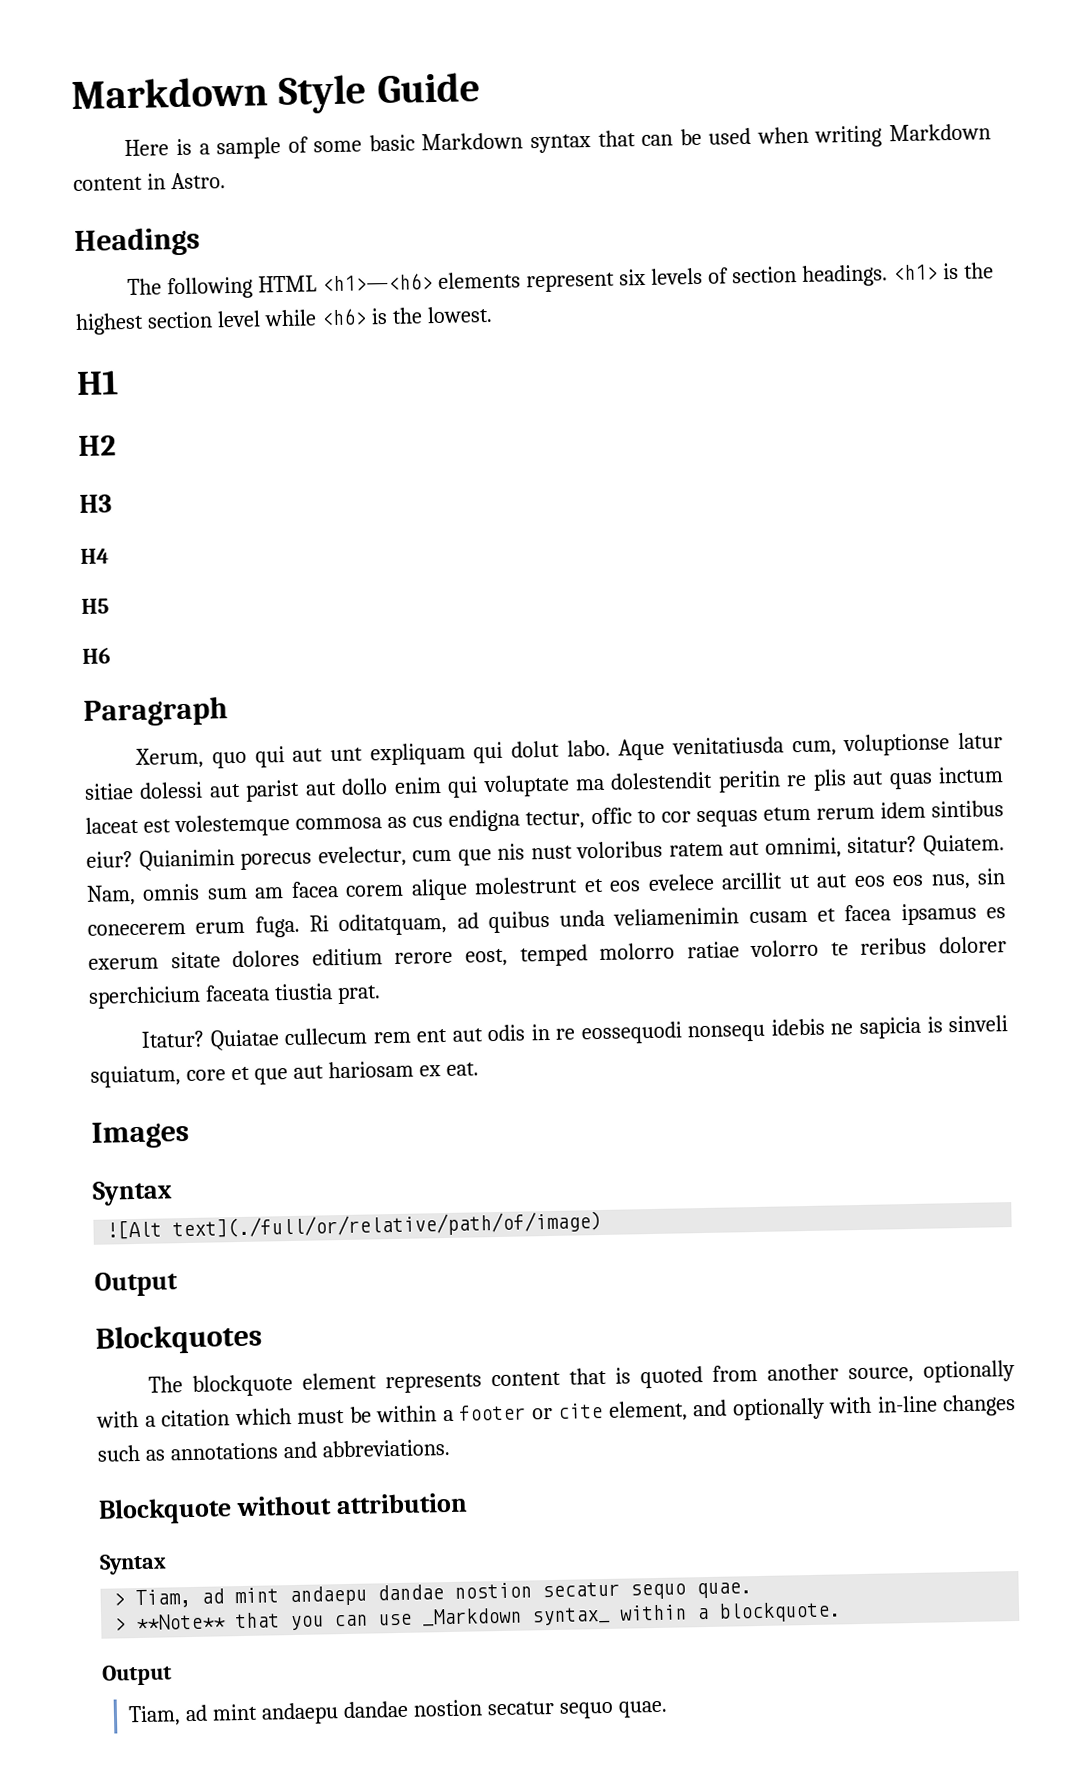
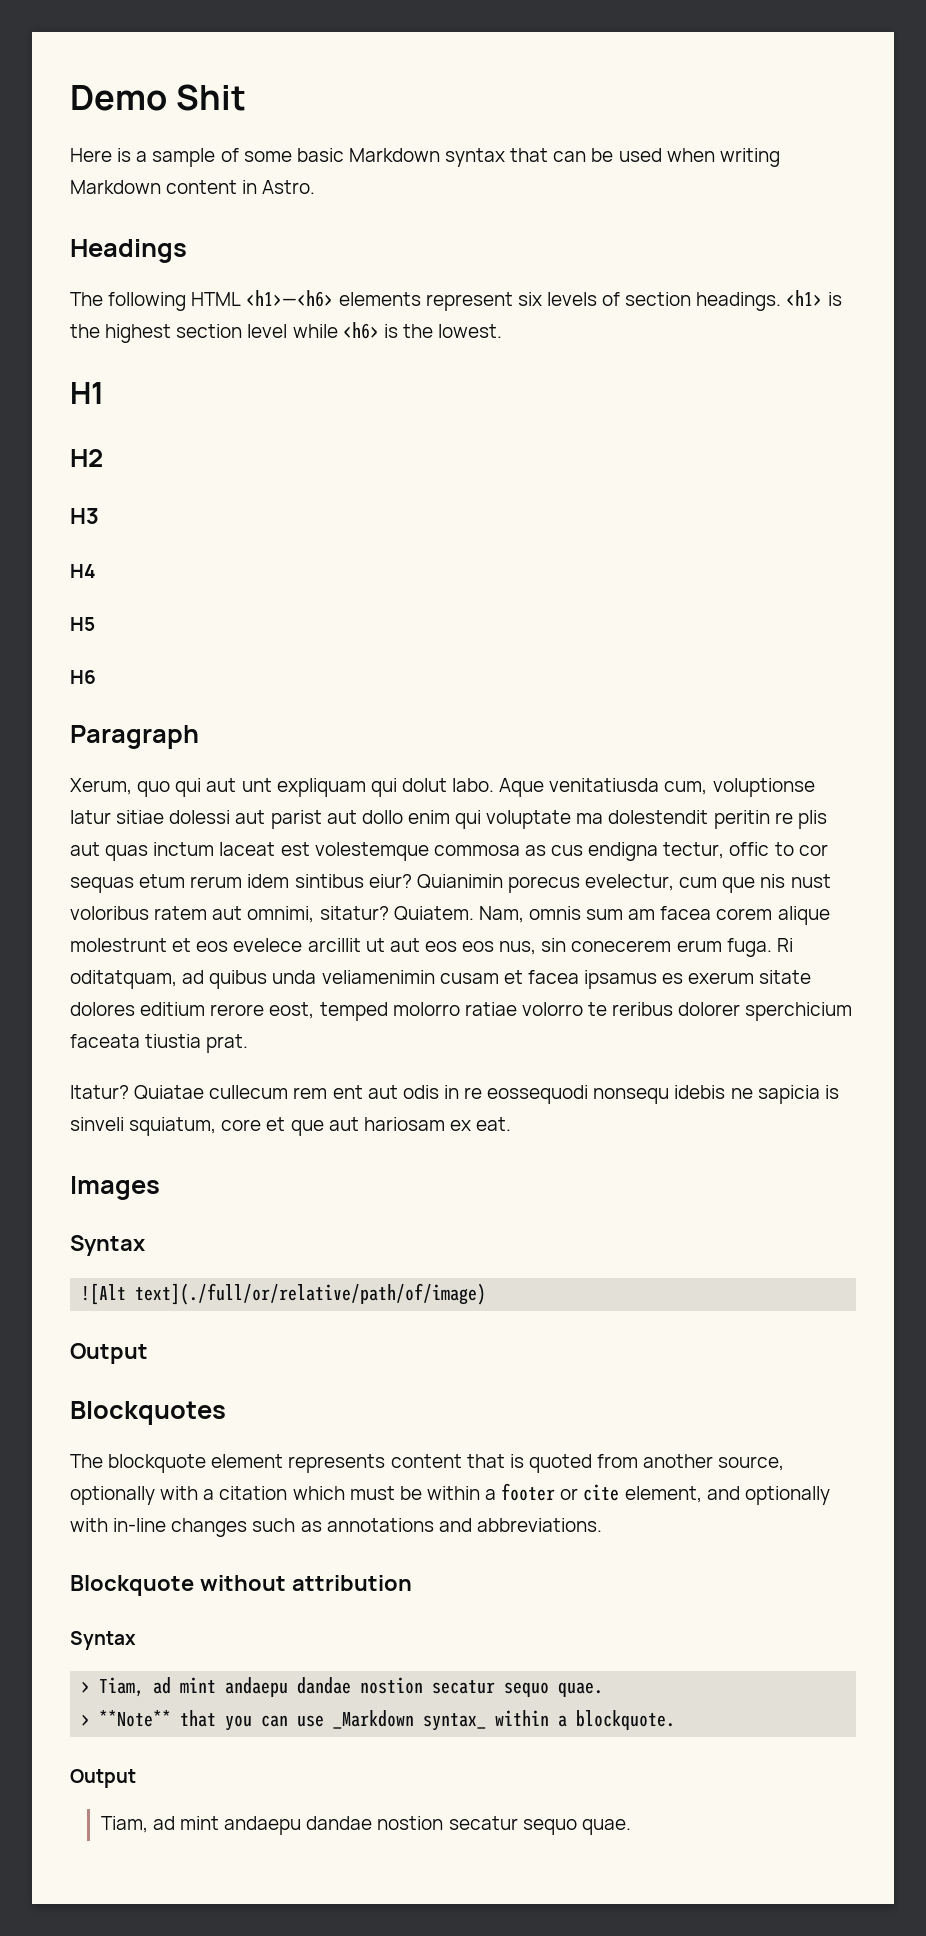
- Markdown Style Guide
+ Demo Shit

